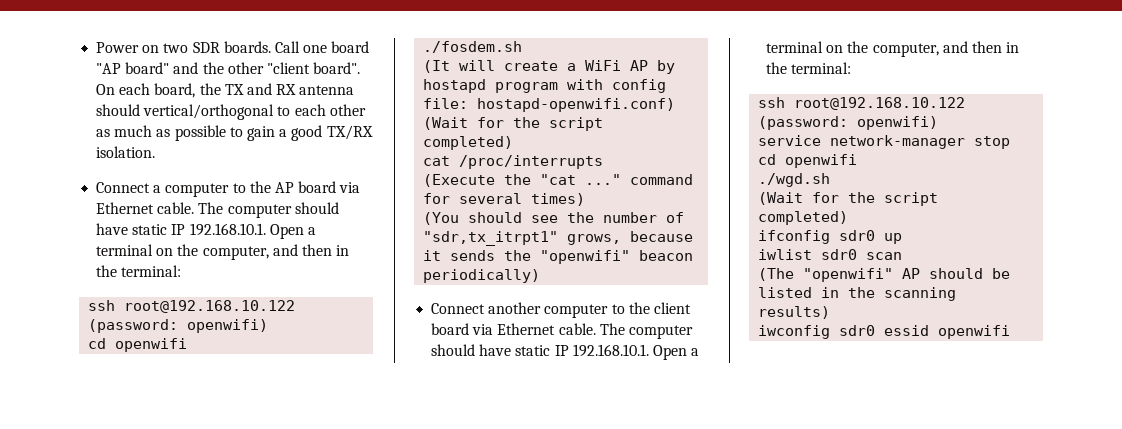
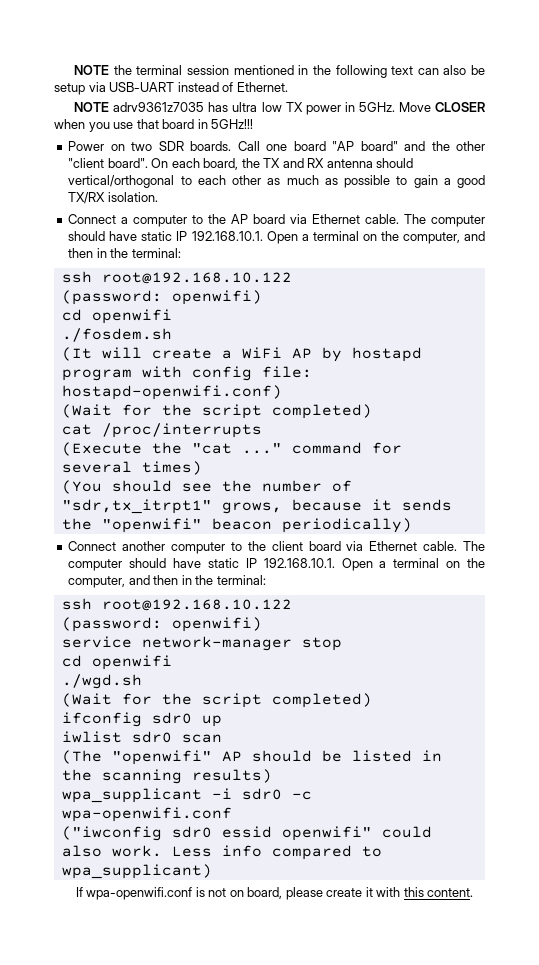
+ NOTE the terminal session mentioned in the following text can also be setup via USB-UART instead of Ethernet.
+ NOTE adrv9361z7035 has ultra low TX power in 5GHz. Move CLOSER when you use that board in 5GHz!!!
- iwconfig sdr0 essid openwifi
+ wpa_supplicant -i sdr0 -c wpa-openwifi.conf
+ ("iwconfig sdr0 essid openwifi" could also work. Less info compared to wpa_supplicant)
+ If wpa-openwifi.conf is not on board, please create it with this content.

